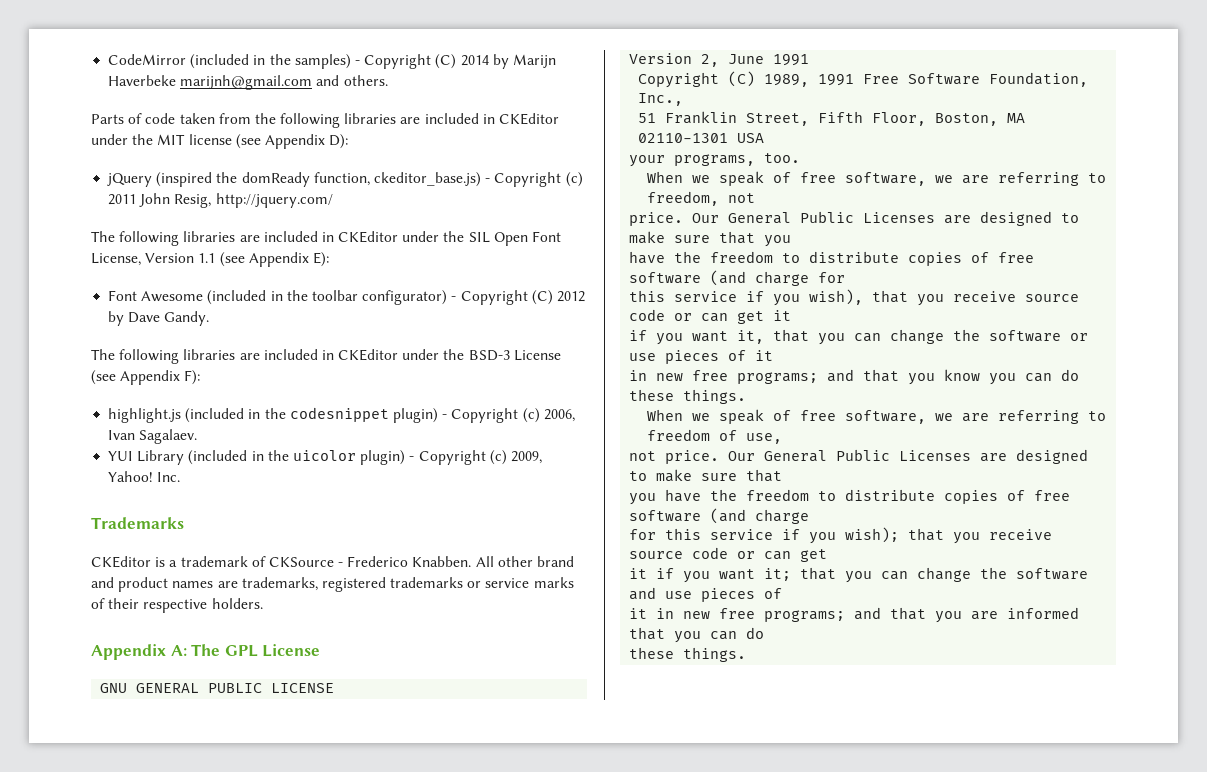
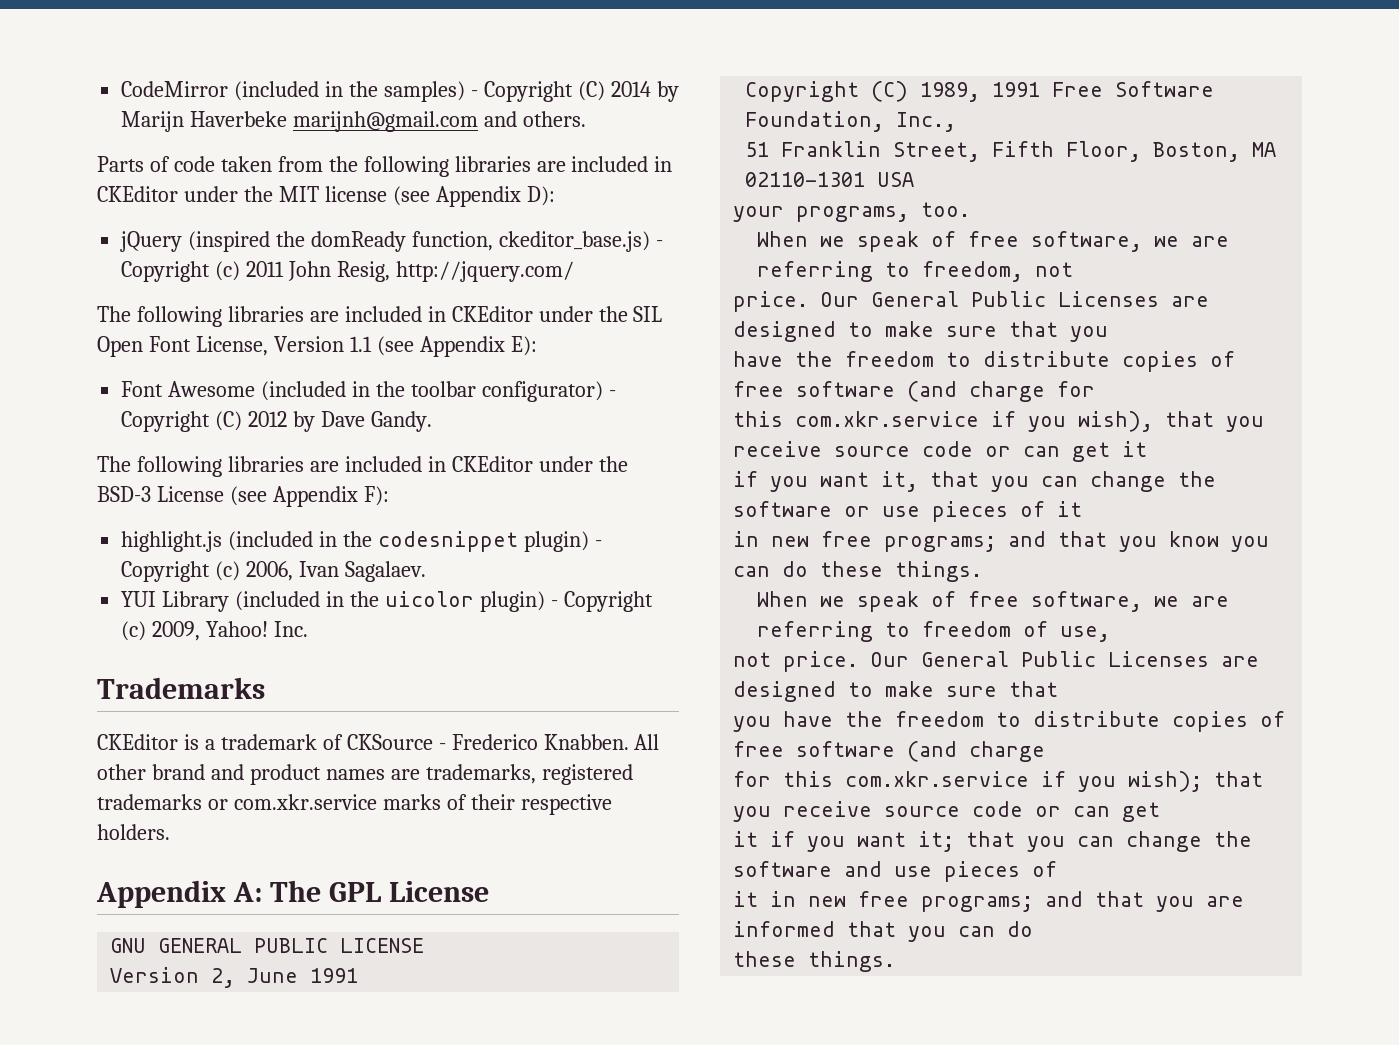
- All other brand and product names are trademarks, registered trademarks or service marks of their respective holders.
+ All other brand and product names are trademarks, registered trademarks or com.xkr.service marks of their respective holders.
- this service if you wish), that you receive source code or can get it
+ this com.xkr.service if you wish), that you receive source code or can get it
- for this service if you wish); that you receive source code or can get
+ for this com.xkr.service if you wish); that you receive source code or can get

